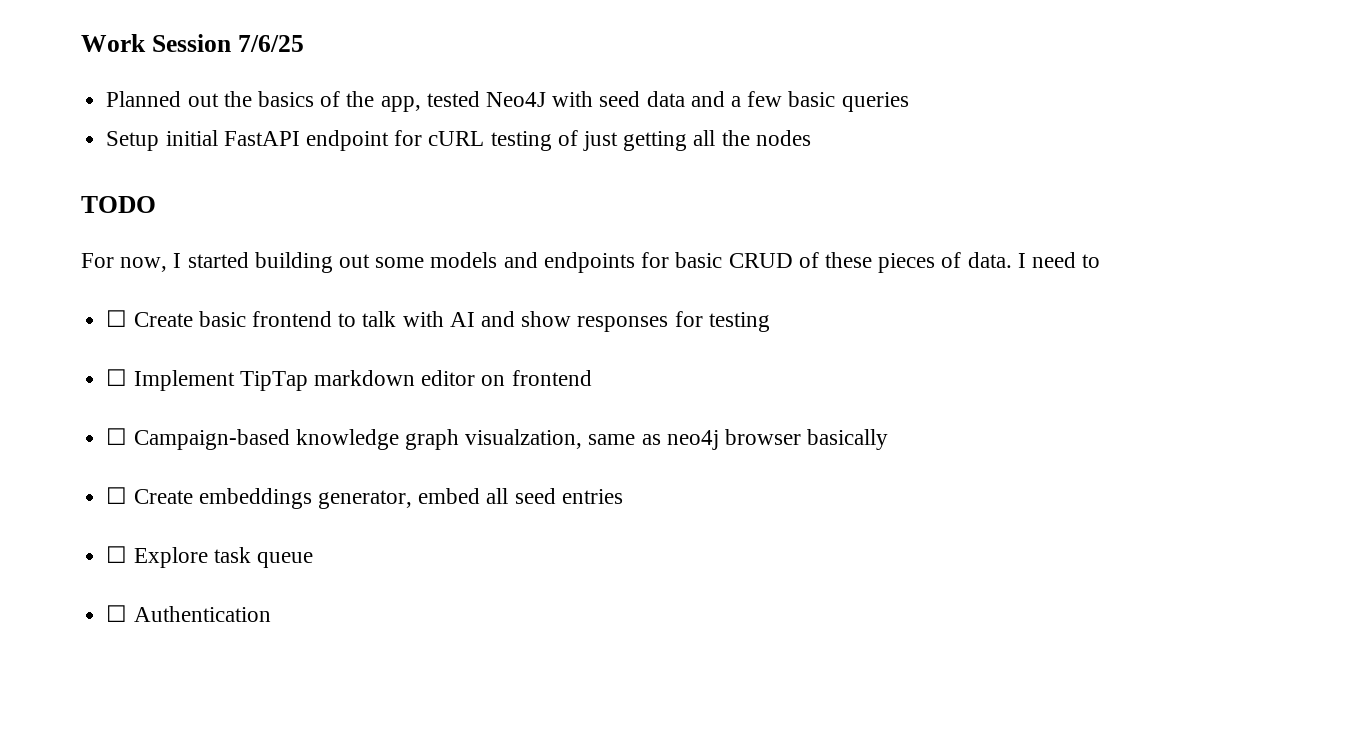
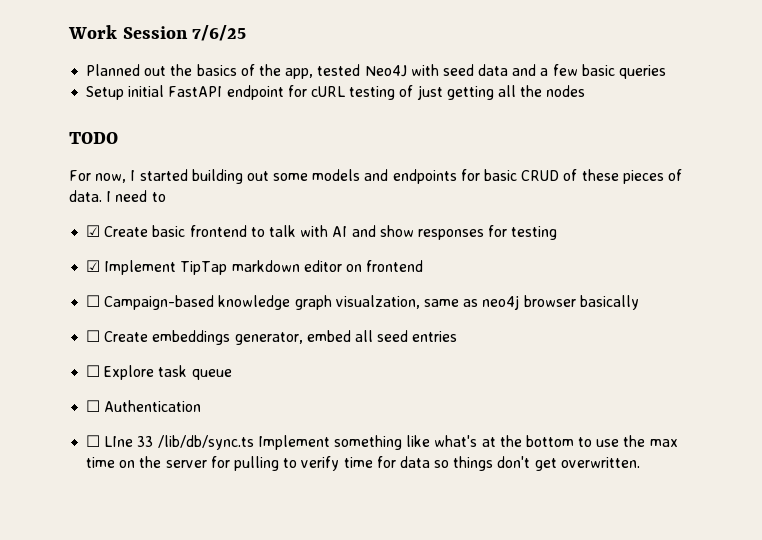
- ☐ Create basic frontend to talk with AI and show responses for testing
+ ☑ Create basic frontend to talk with AI and show responses for testing
- ☐ Implement TipTap markdown editor on frontend
+ ☑ Implement TipTap markdown editor on frontend
+ ☐ LIne 33 /lib/db/sync.ts Implement something like what's at the bottom to use the max time on the server for pulling to verify time for data so things don't get overwritten.

